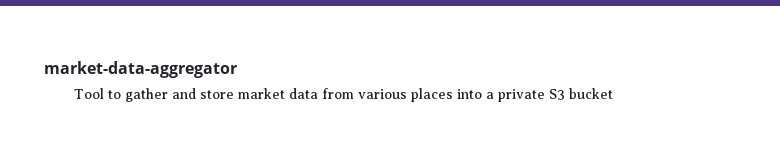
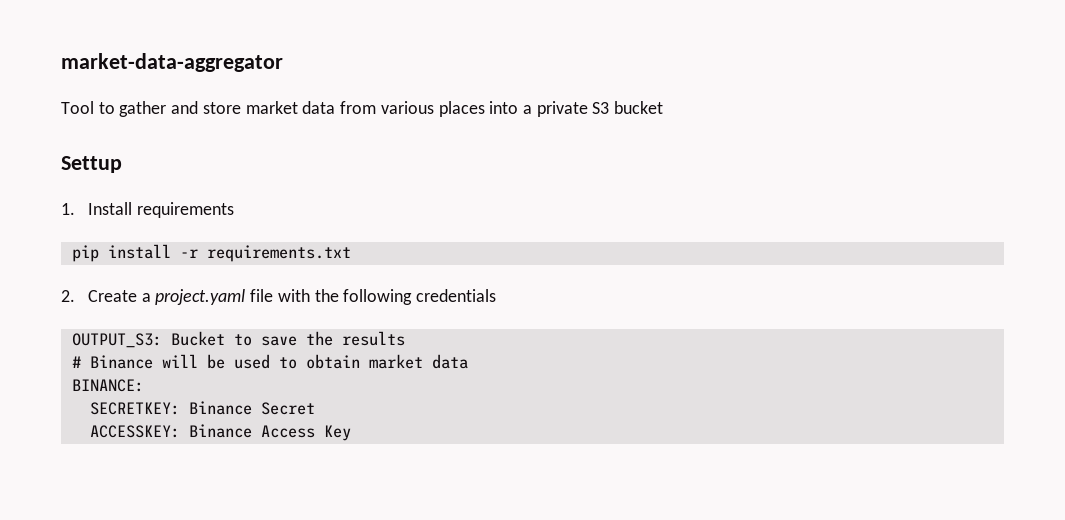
+ Settup
+ 1. Install requirements
+ pip install -r requirements.txt
+ 2. Create a project.yaml file with the following credentials
+ OUTPUT_S3: Bucket to save the results
+ # Binance will be used to obtain market data
+ BINANCE:
+ SECRETKEY: Binance Secret
+ ACCESSKEY: Binance Access Key

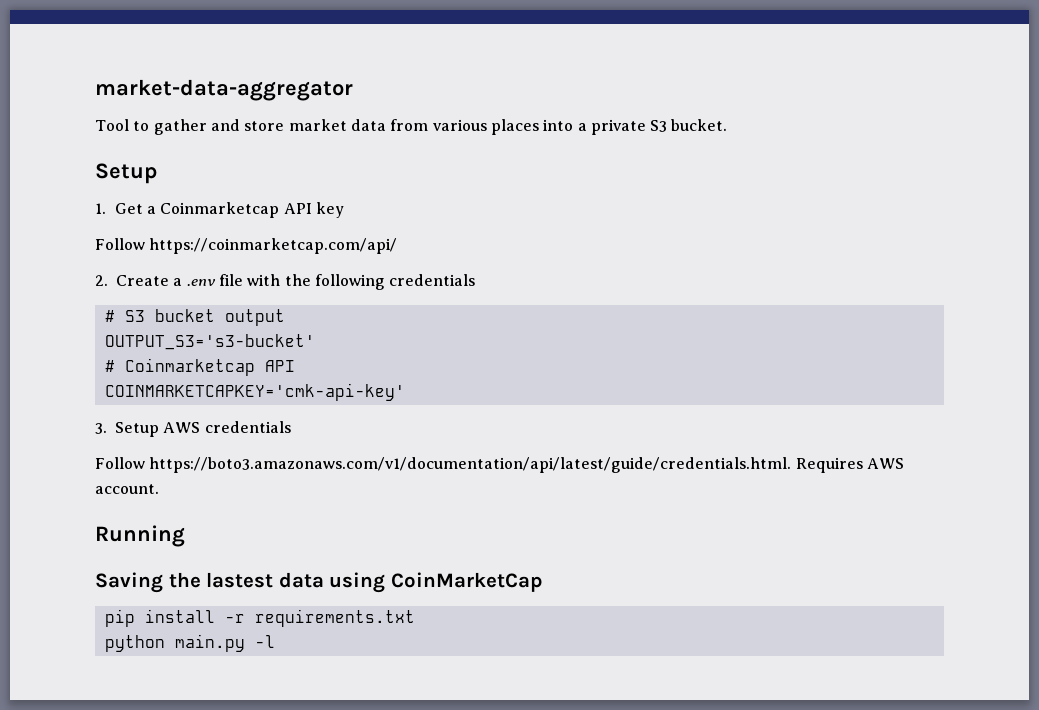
- Tool to gather and store market data from various places into a private S3 bucket
- Settup
+ Tool to gather and store market data from various places into a private S3 bucket.
+ Setup
- 1. Install requirements
+ 1. Get a Coinmarketcap API key
+ Follow https://coinmarketcap.com/api/
+ 2. Create a .env file with the following credentials
+ # S3 bucket output
+ OUTPUT_S3='s3-bucket'
+ # Coinmarketcap API
+ COINMARKETCAPKEY='cmk-api-key'
+ 3. Setup AWS credentials
+ Follow https://boto3.amazonaws.com/v1/documentation/api/latest/guide/credentials.html. Requires AWS account.
+ Running
+ Saving the lastest data using CoinMarketCap
  pip install -r requirements.txt
- 2. Create a project.yaml file with the following credentials
- OUTPUT_S3: Bucket to save the results
- # Binance will be used to obtain market data
- BINANCE:
- SECRETKEY: Binance Secret
- ACCESSKEY: Binance Access Key
+ python main.py -l

